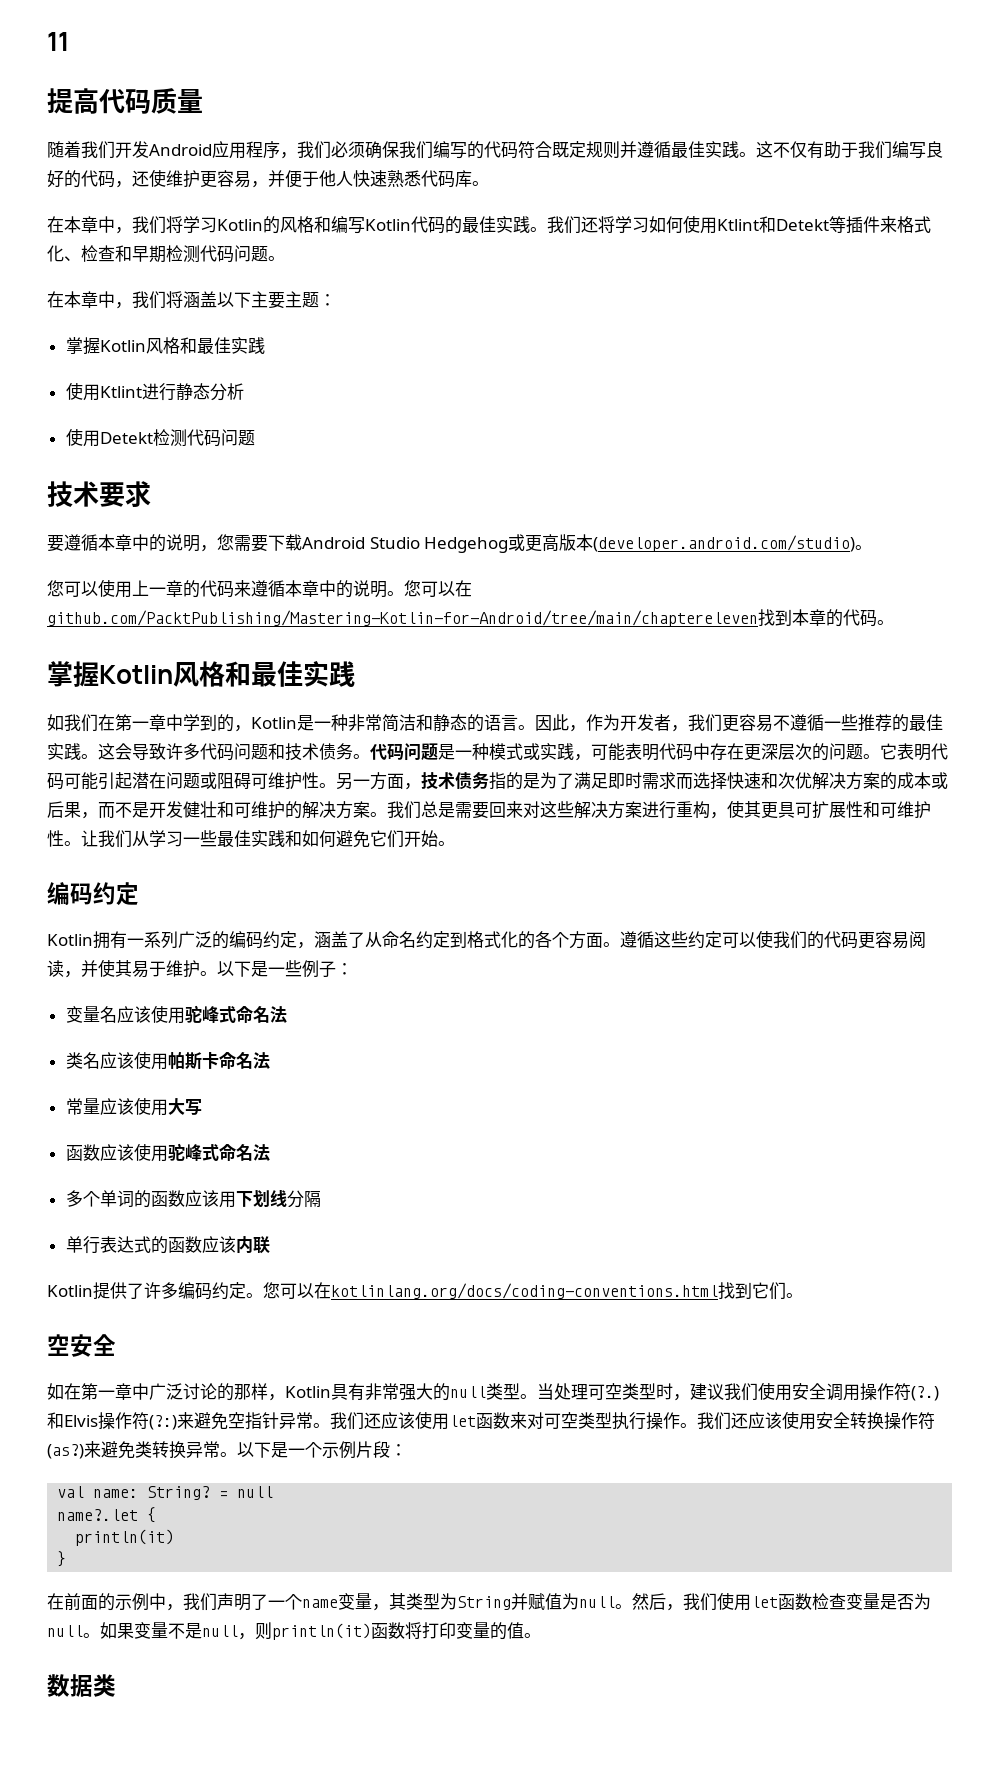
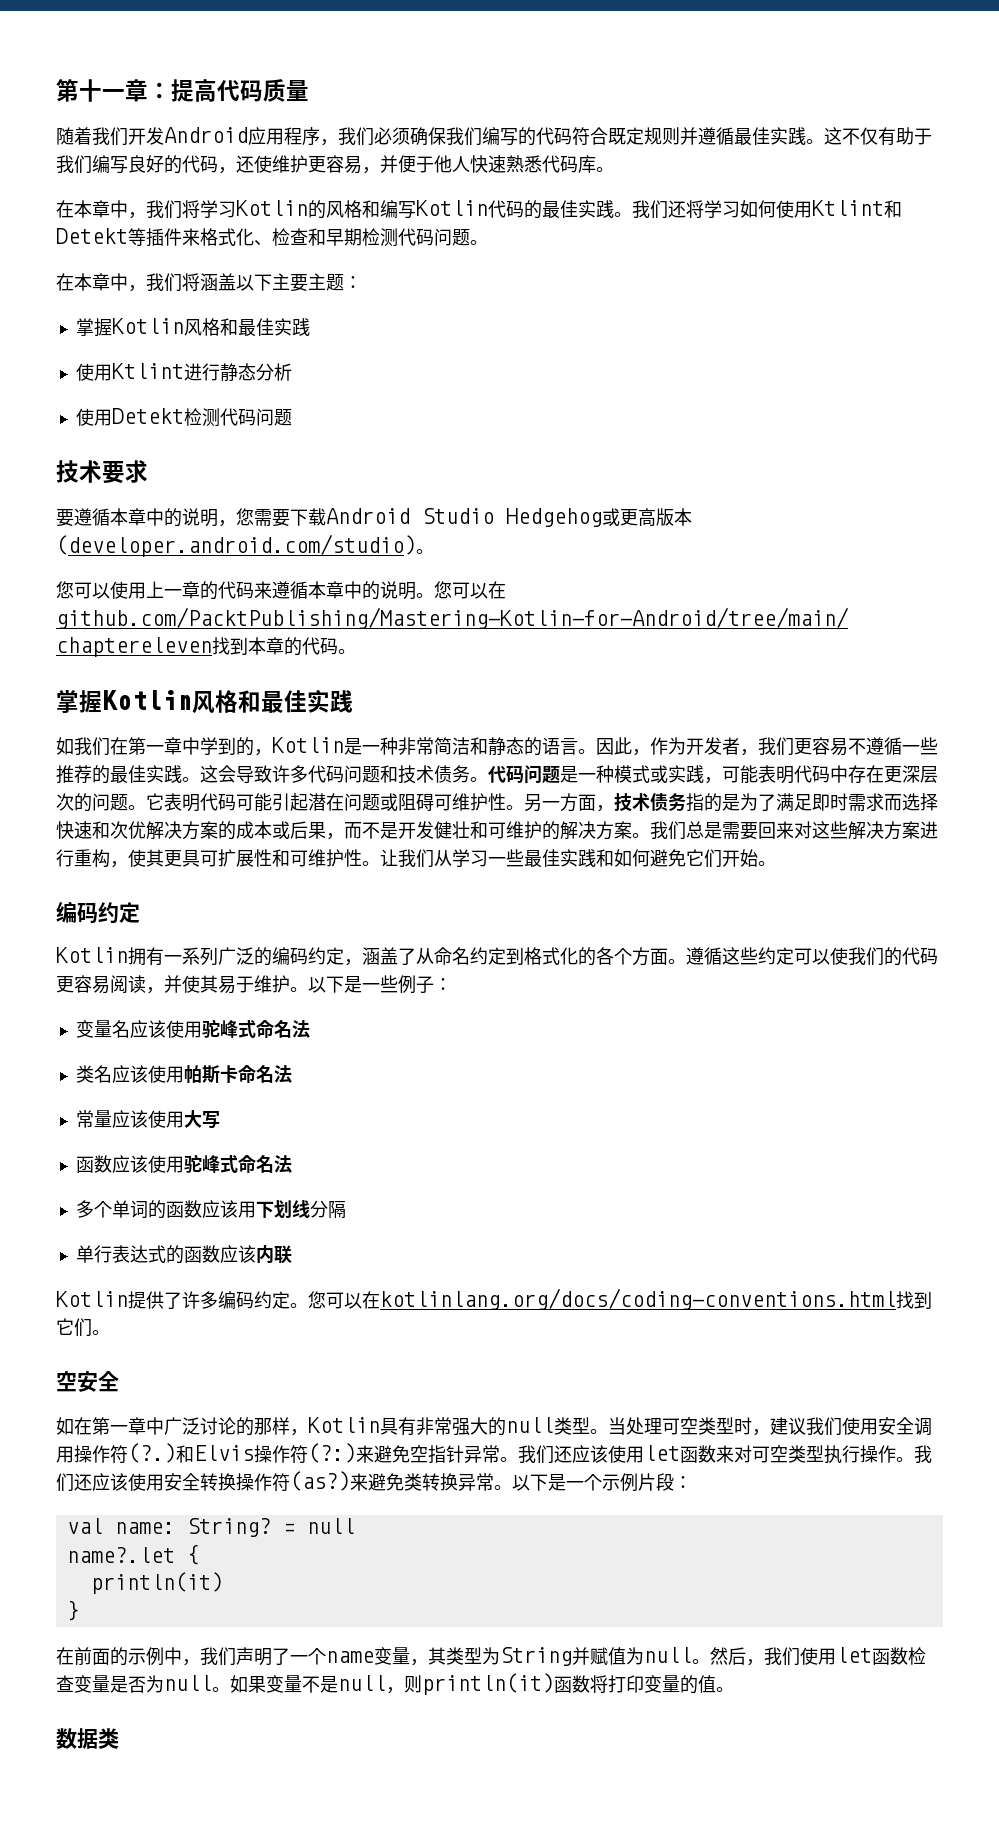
- 11
- 提高代码质量
+ 第十一章：提高代码质量

